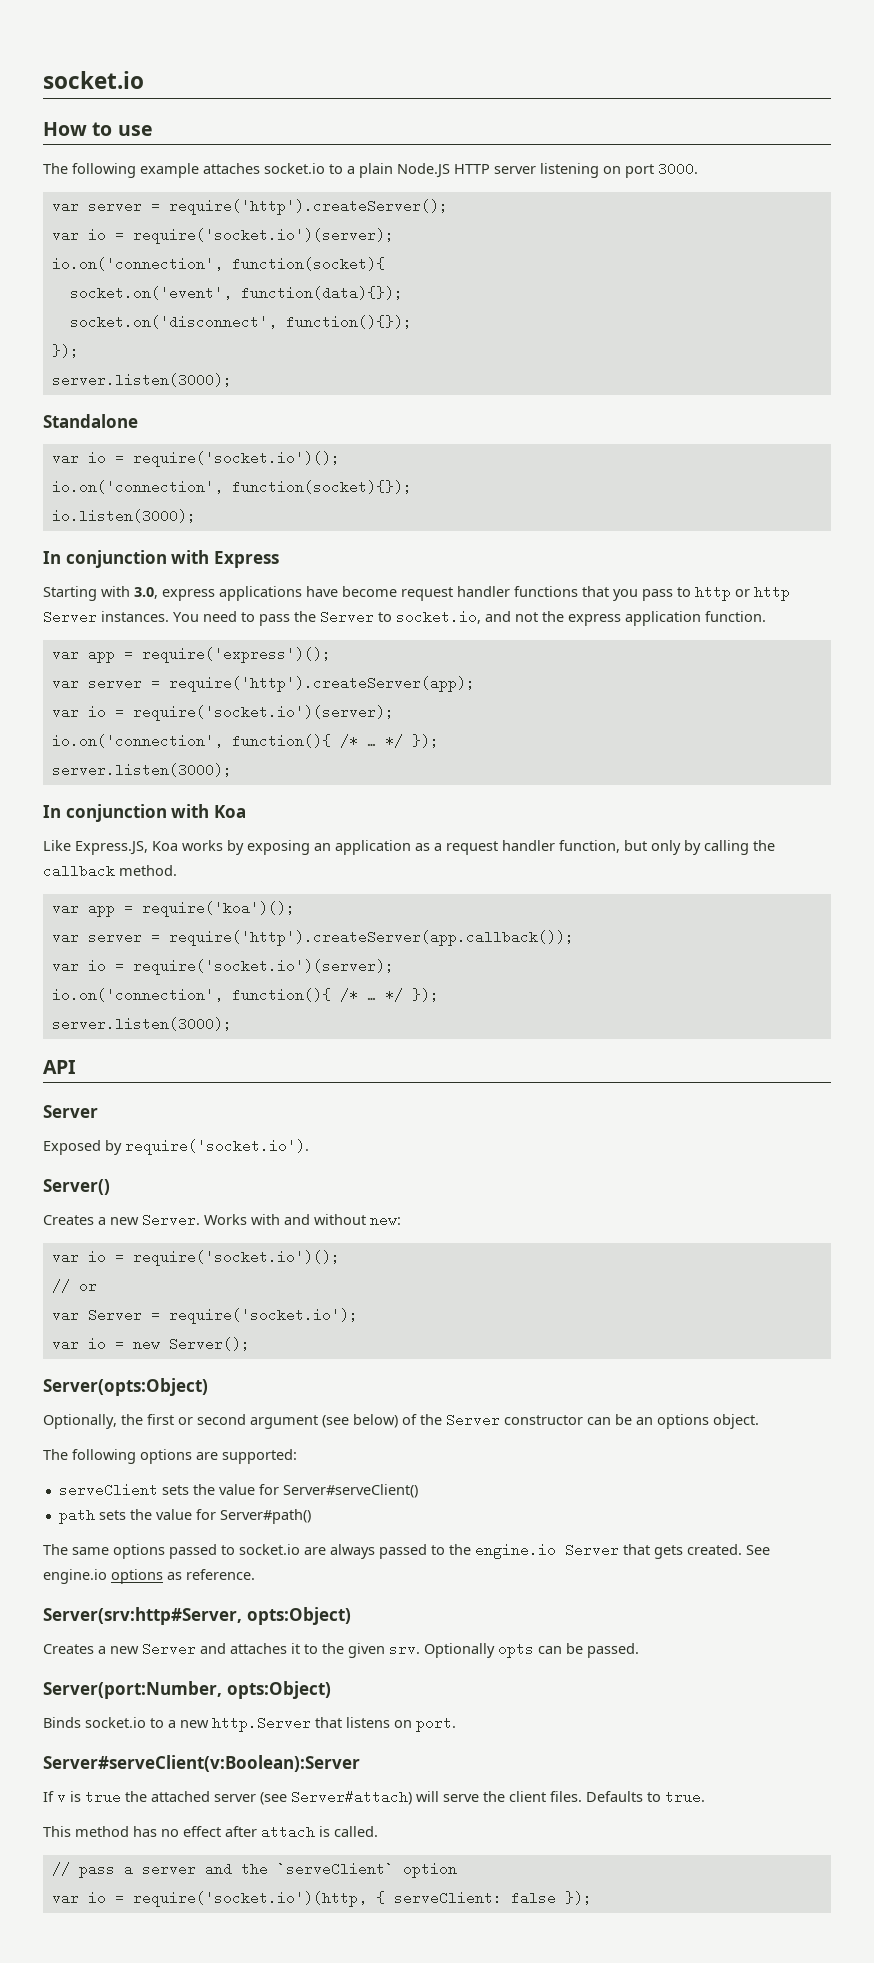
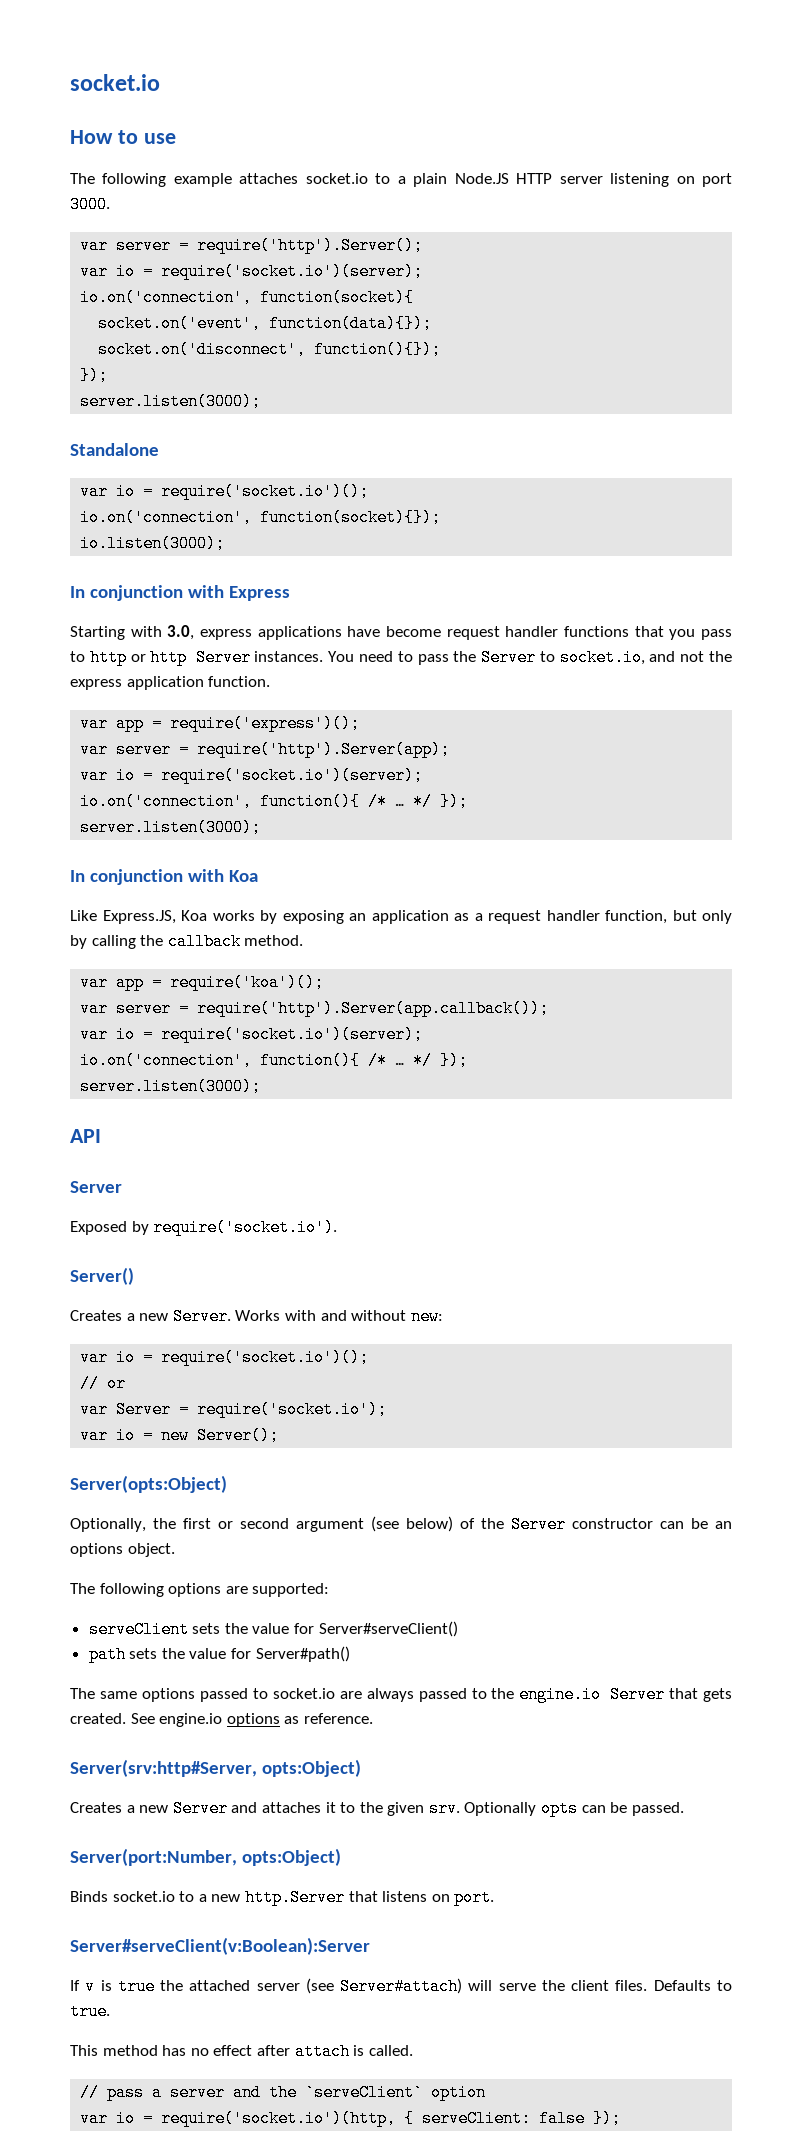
- var server = require('http').createServer();
+ var server = require('http').Server();
- var server = require('http').createServer(app);
+ var server = require('http').Server(app);
- var server = require('http').createServer(app.callback());
+ var server = require('http').Server(app.callback());

